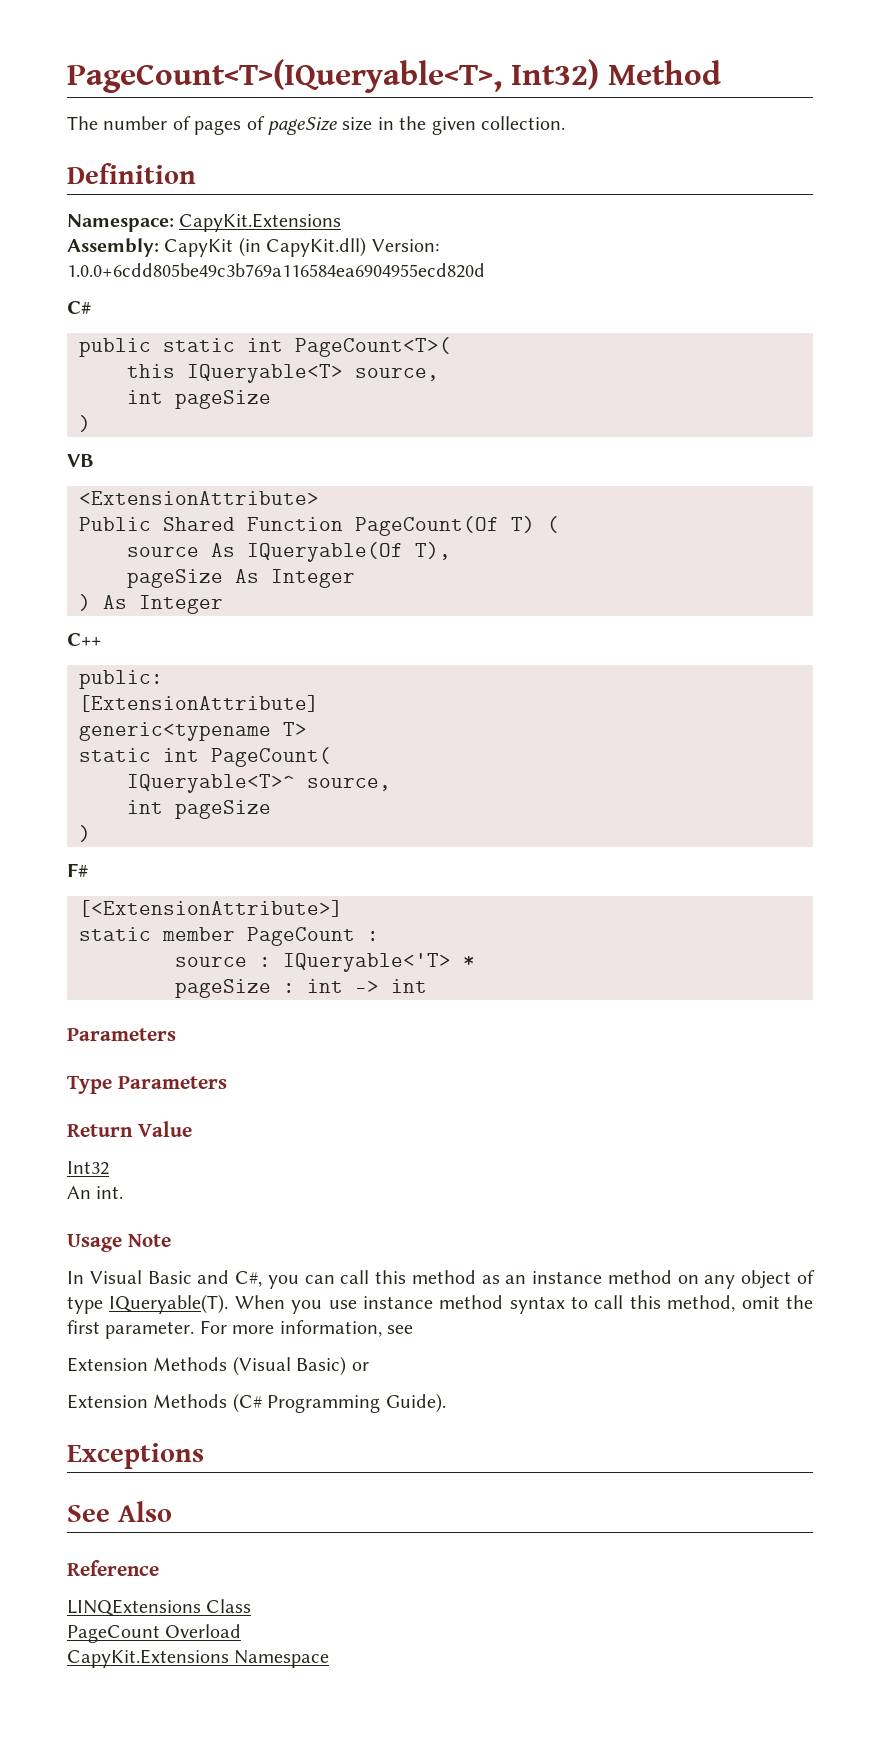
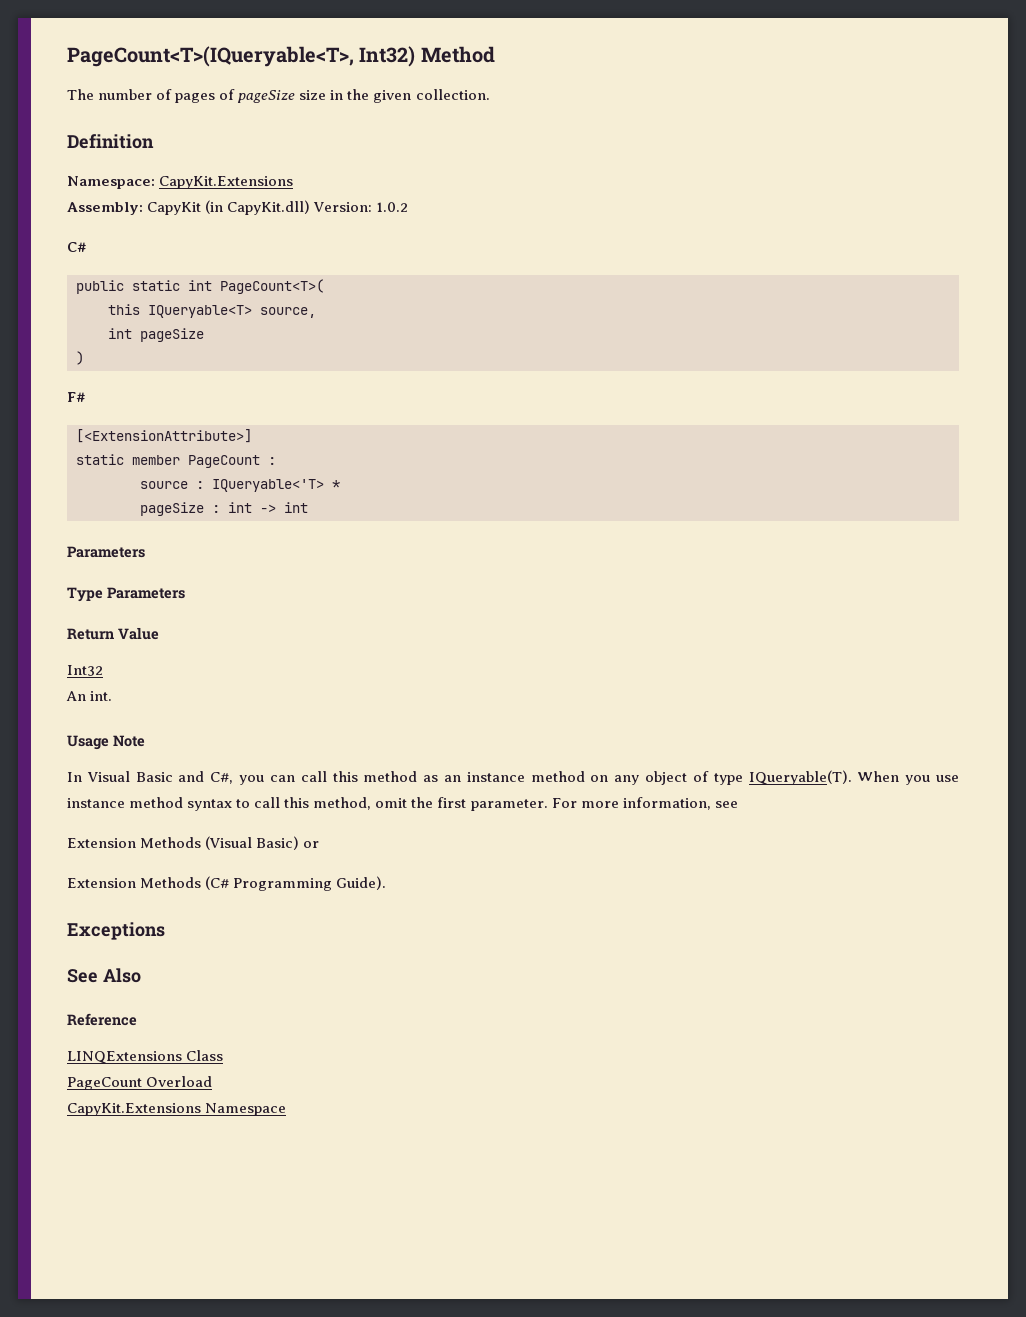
- Assembly: CapyKit (in CapyKit.dll) Version: 1.0.0+6cdd805be49c3b769a116584ea6904955ecd820d
+ Assembly: CapyKit (in CapyKit.dll) Version: 1.0.2
- VB
- <ExtensionAttribute>
- Public Shared Function PageCount(Of T) (
- source As IQueryable(Of T),
- pageSize As Integer
- ) As Integer
- C++
- public:
- [ExtensionAttribute]
- generic<typename T>
- static int PageCount(
- IQueryable<T>^ source,
- int pageSize
- )

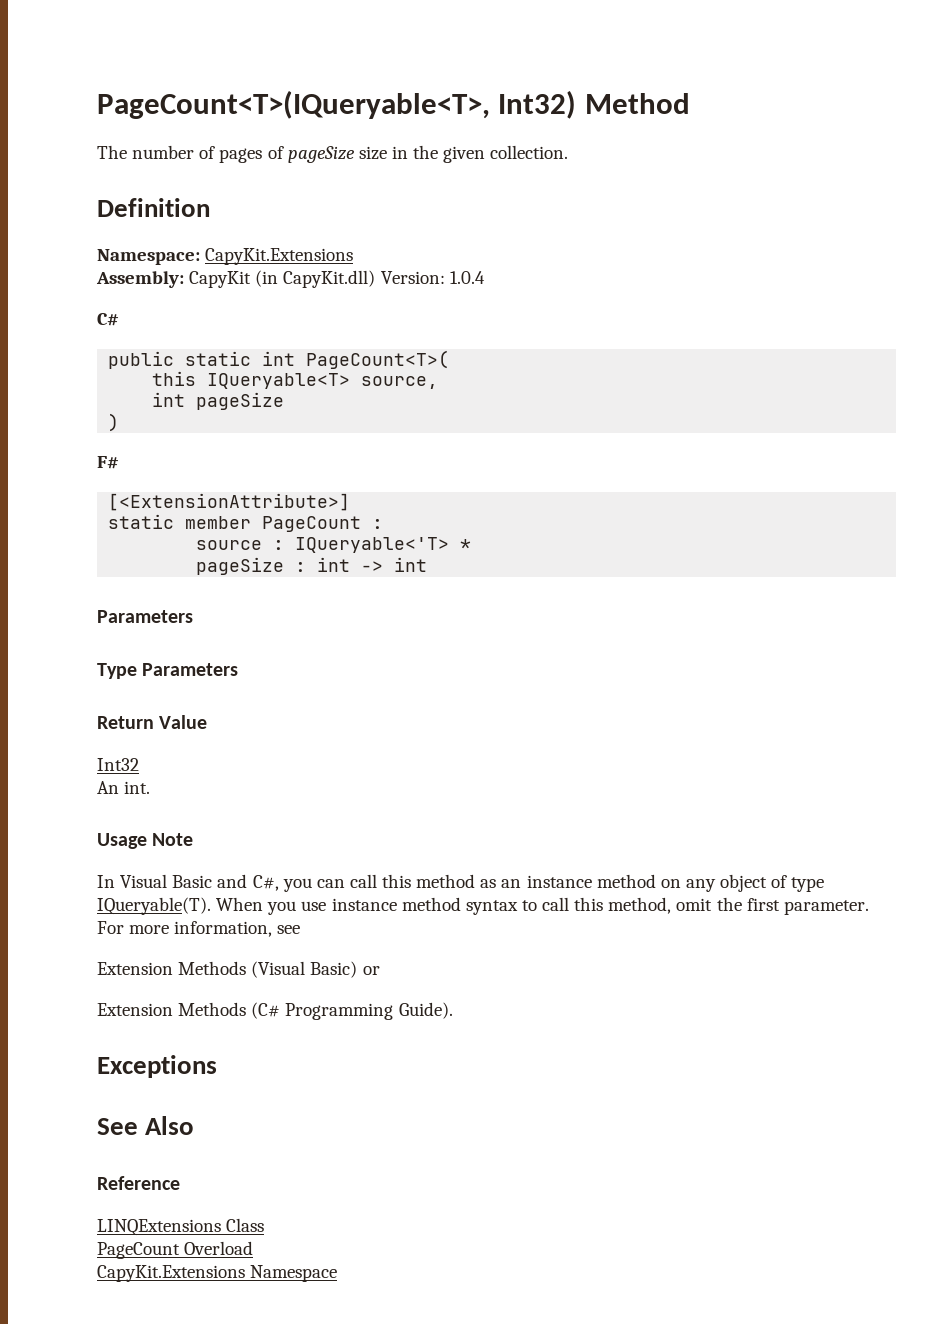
- Assembly: CapyKit (in CapyKit.dll) Version: 1.0.2
+ Assembly: CapyKit (in CapyKit.dll) Version: 1.0.4

